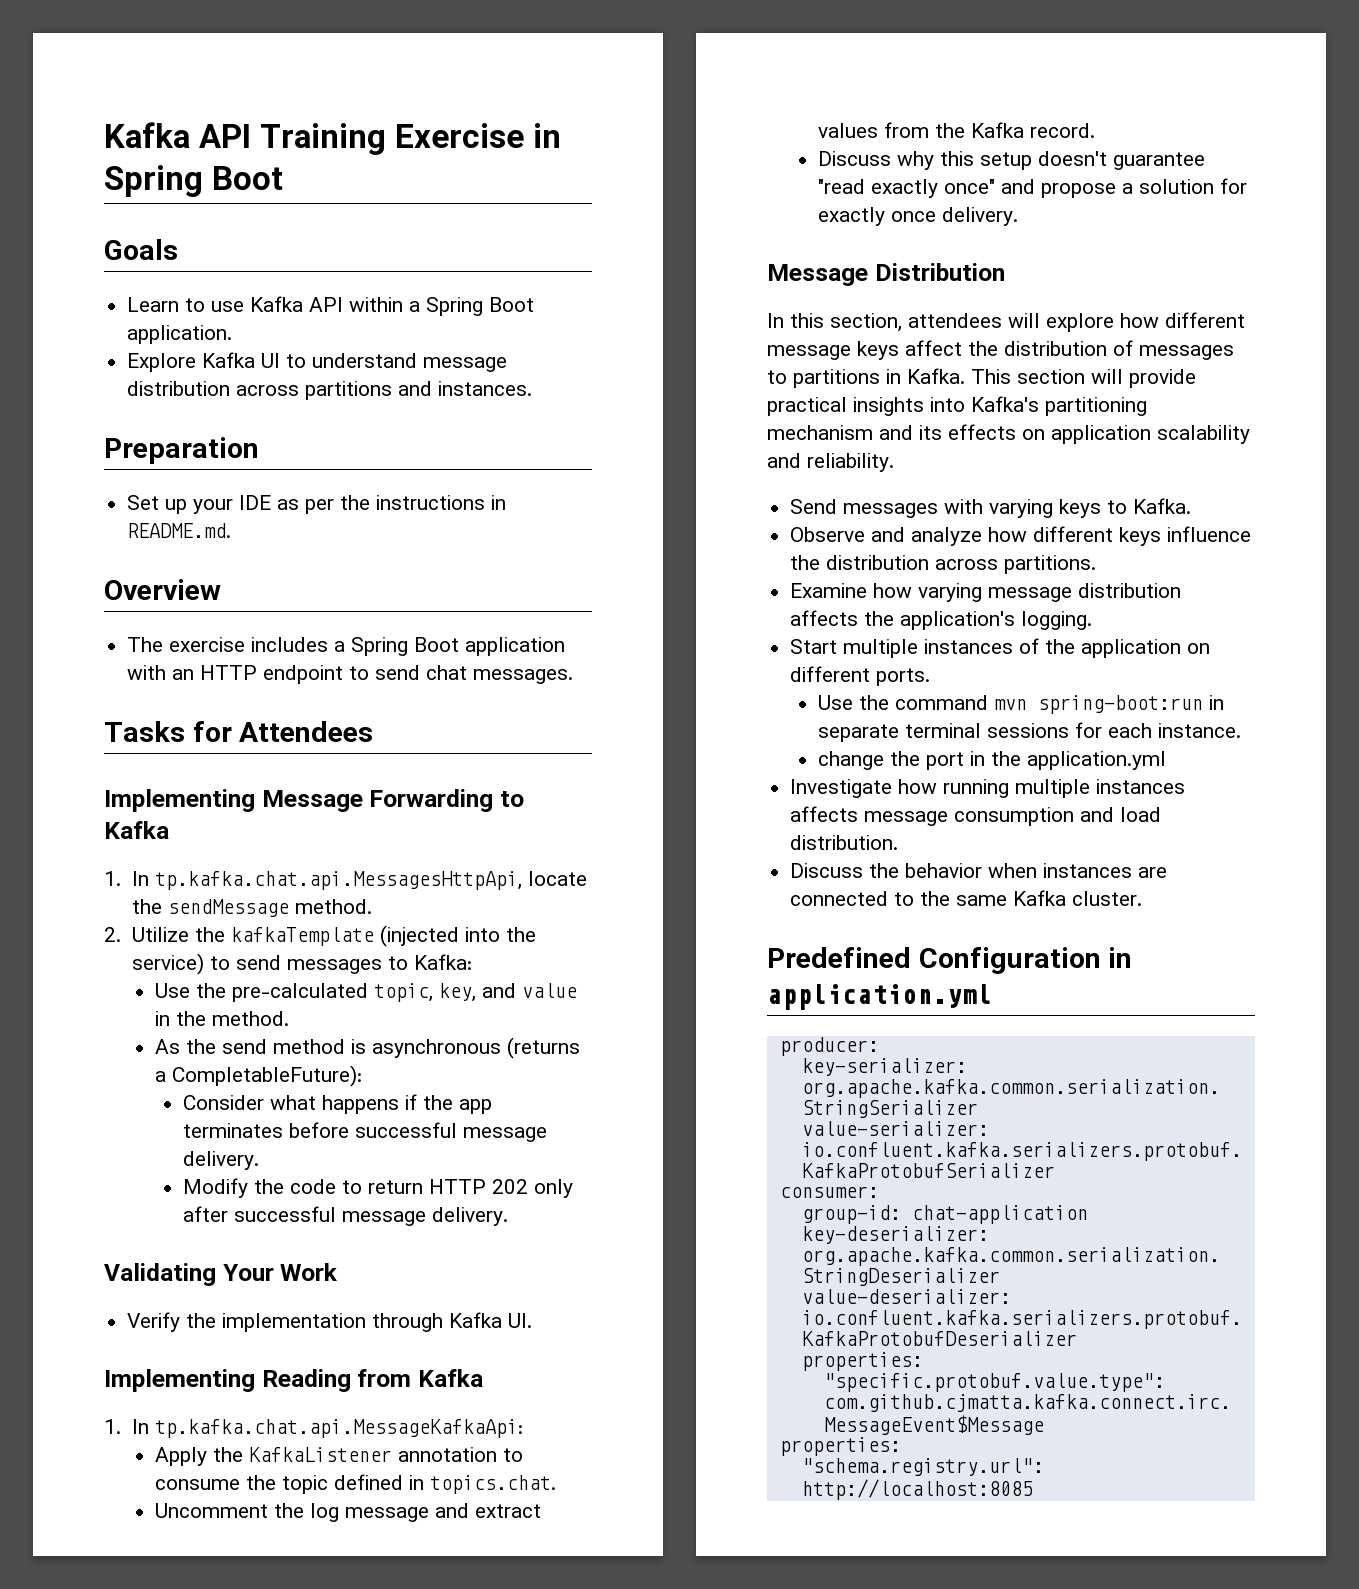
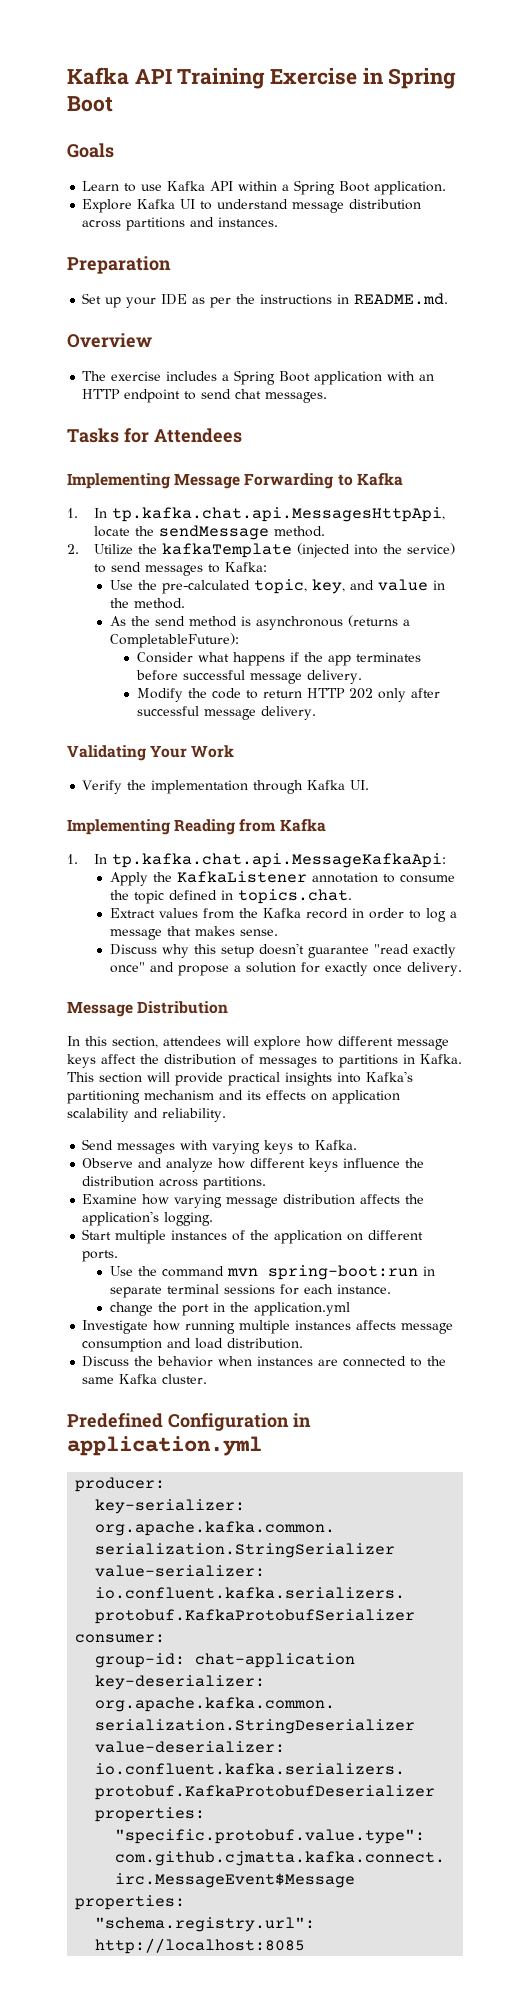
- Uncomment the log message and extract values from the Kafka record.
+ Extract values from the Kafka record in order to log a message that makes sense.

